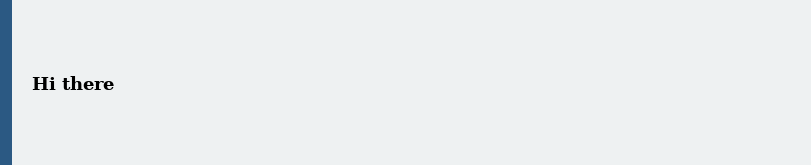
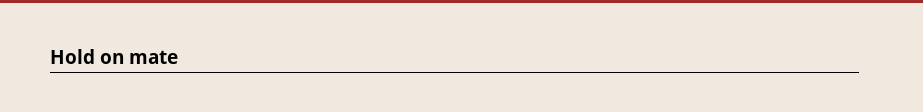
- Hi there
+ Hold on mate

